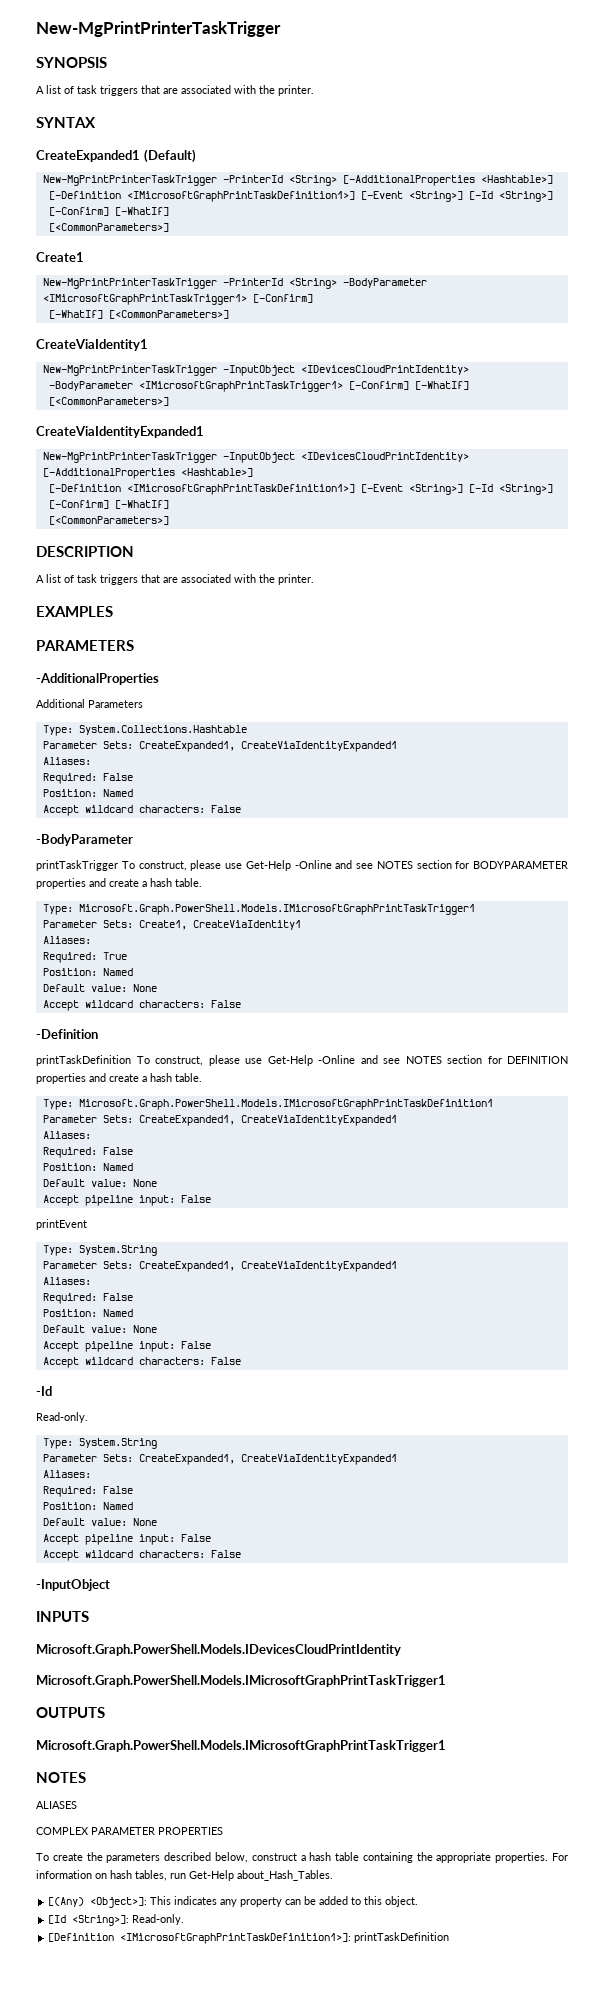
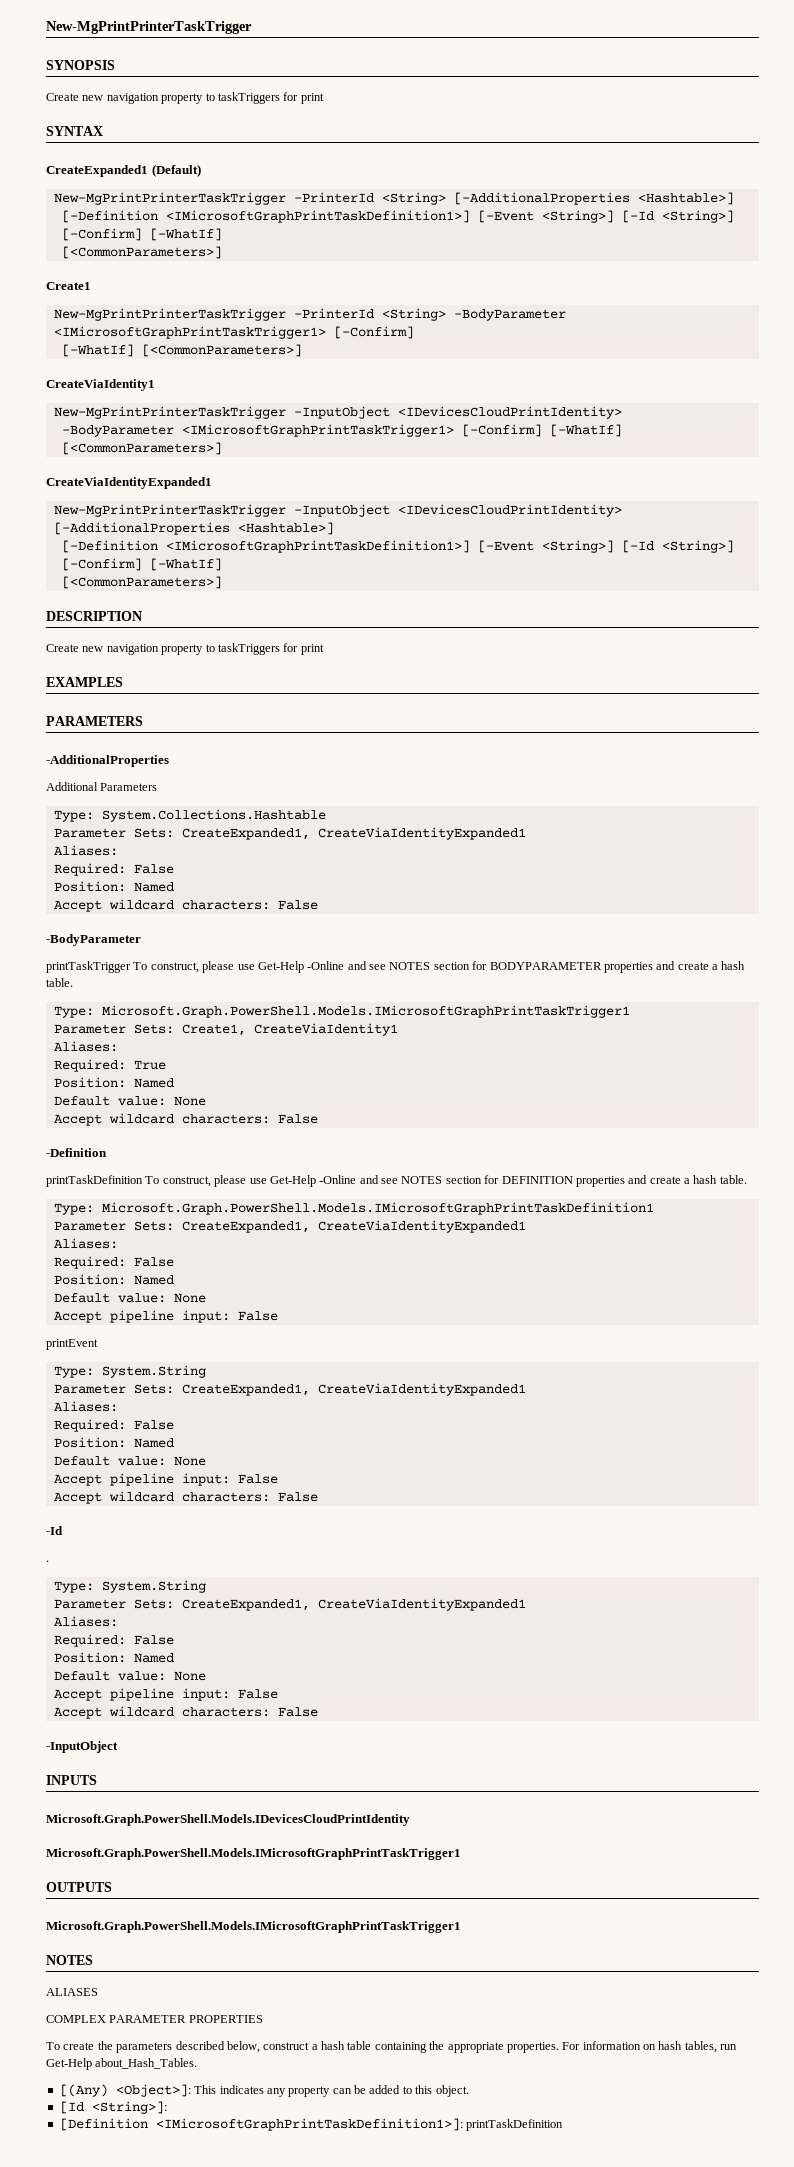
  SYNOPSIS
- A list of task triggers that are associated with the printer.
+ Create new navigation property to taskTriggers for print
  DESCRIPTION
- A list of task triggers that are associated with the printer.
+ Create new navigation property to taskTriggers for print
  -Id
- Read-only.
+ .
- [Id <String>]: Read-only.
+ [Id <String>]:

